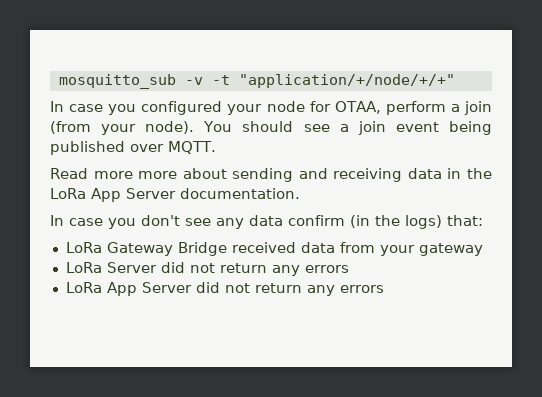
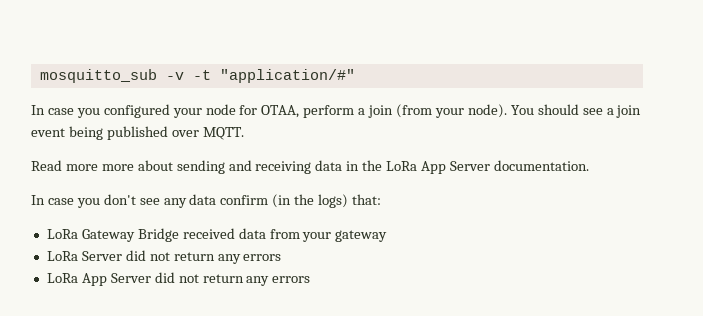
- mosquitto_sub -v -t "application/+/node/+/+"
+ mosquitto_sub -v -t "application/#"

